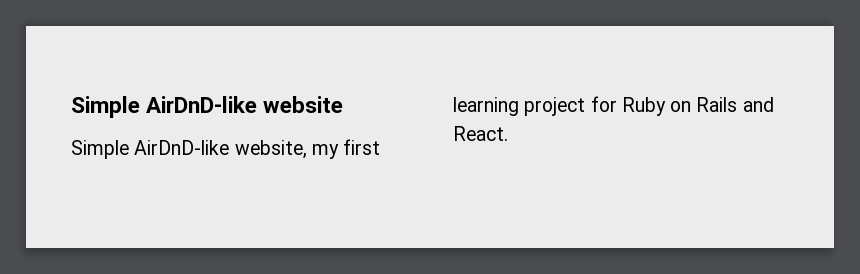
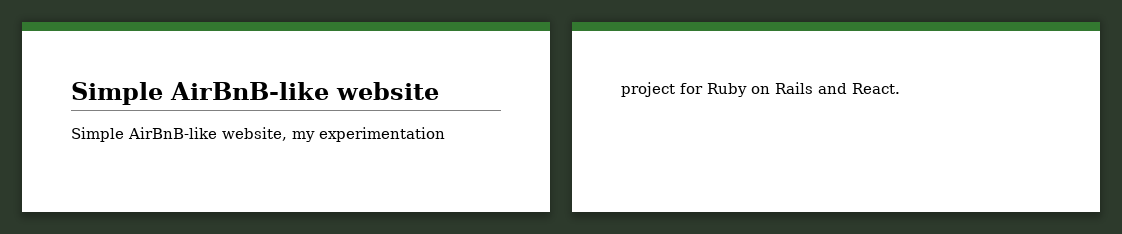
- Simple AirDnD-like website
+ Simple AirBnB-like website
- Simple AirDnD-like website, my first learning project for Ruby on Rails and React.
+ Simple AirBnB-like website, my experimentation project for Ruby on Rails and React.

